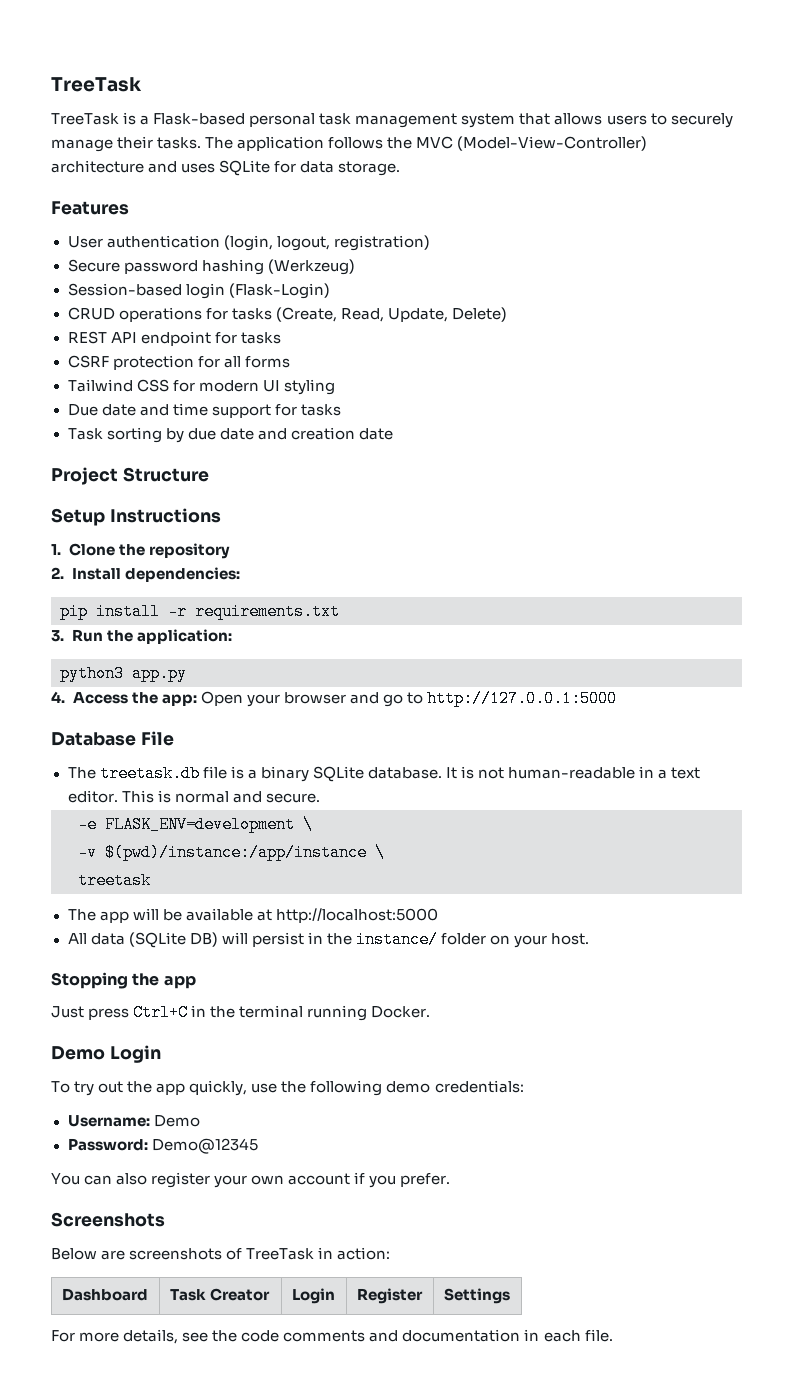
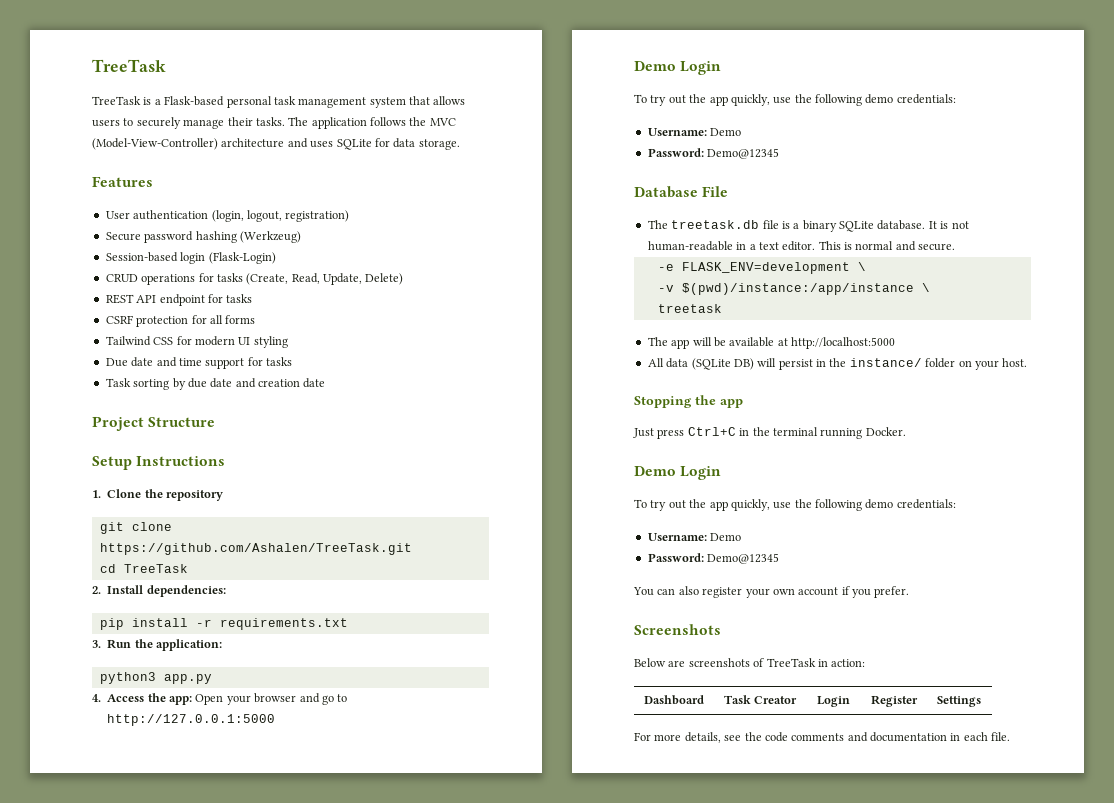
+ git clone https://github.com/Ashalen/TreeTask.git
+ cd TreeTask
  4. Access the app: Open your browser and go to http://127.0.0.1:5000
+ Demo Login
+ To try out the app quickly, use the following demo credentials:
+ Username: Demo
+ Password: Demo@12345

